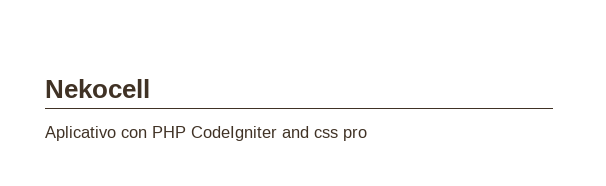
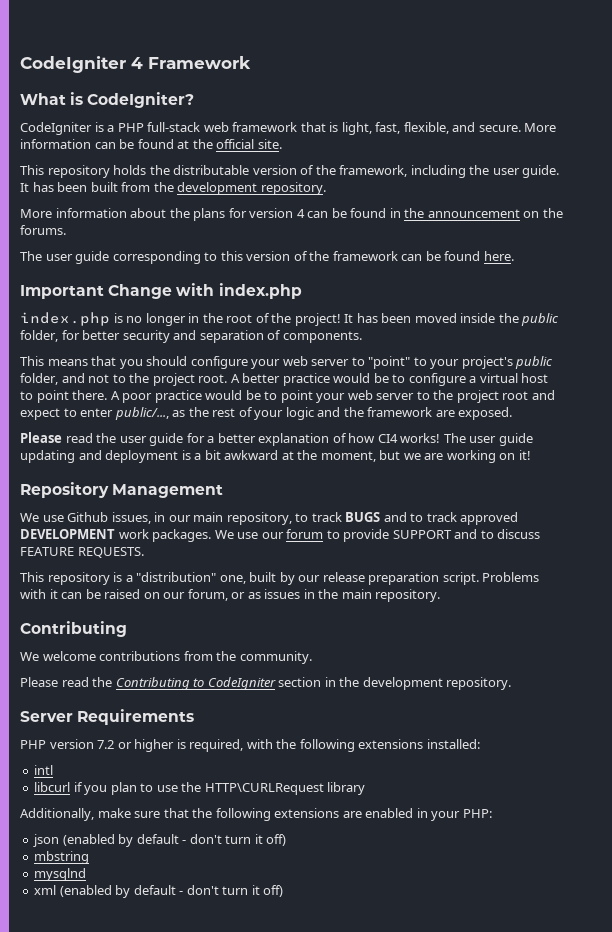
- Nekocell
- Aplicativo con PHP CodeIgniter and css pro
+ CodeIgniter 4 Framework
+ What is CodeIgniter?
+ CodeIgniter is a PHP full-stack web framework that is light, fast, flexible, and secure. More information can be found at the official site.
+ This repository holds the distributable version of the framework, including the user guide. It has been built from the development repository.
+ More information about the plans for version 4 can be found in the announcement on the forums.
+ The user guide corresponding to this version of the framework can be found here.
+ Important Change with index.php
+ index.php is no longer in the root of the project! It has been moved inside the public folder, for better security and separation of components.
+ This means that you should configure your web server to "point" to your project's public folder, and not to the project root. A better practice would be to configure a virtual host to point there. A poor practice would be to point your web server to the project root and expect to enter public/..., as the rest of your logic and the framework are exposed.
+ Please read the user guide for a better explanation of how CI4 works! The user guide updating and deployment is a bit awkward at the moment, but we are working on it!
+ Repository Management
+ We use Github issues, in our main repository, to track BUGS and to track approved DEVELOPMENT work packages. We use our forum to provide SUPPORT and to discuss FEATURE REQUESTS.
+ This repository is a "distribution" one, built by our release preparation script. Problems with it can be raised on our forum, or as issues in the main repository.
+ Contributing
+ We welcome contributions from the community.
+ Please read the Contributing to CodeIgniter section in the development repository.
+ Server Requirements
+ PHP version 7.2 or higher is required, with the following extensions installed:
+ intl
+ libcurl if you plan to use the HTTP\CURLRequest library
+ Additionally, make sure that the following extensions are enabled in your PHP:
+ json (enabled by default - don't turn it off)
+ mbstring
+ mysqlnd
+ xml (enabled by default - don't turn it off)

